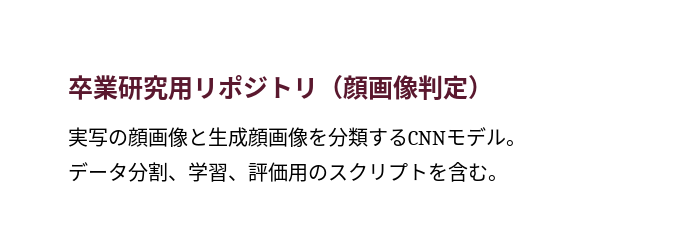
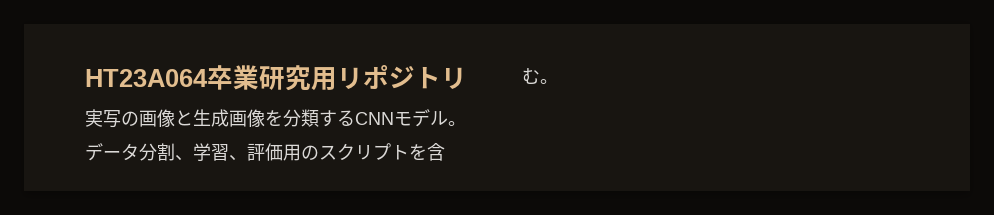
- 卒業研究用リポジトリ（顔画像判定）
+ HT23A064卒業研究用リポジトリ
- 実写の顔画像と生成顔画像を分類するCNNモデル。
+ 実写の画像と生成画像を分類するCNNモデル。

